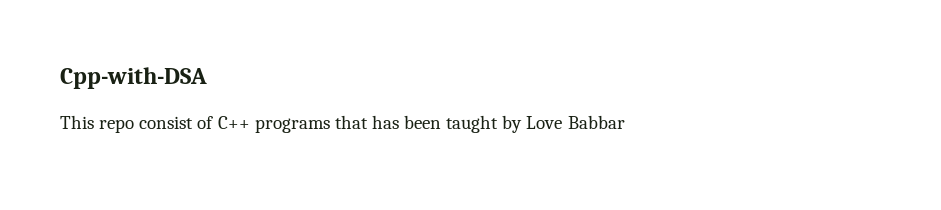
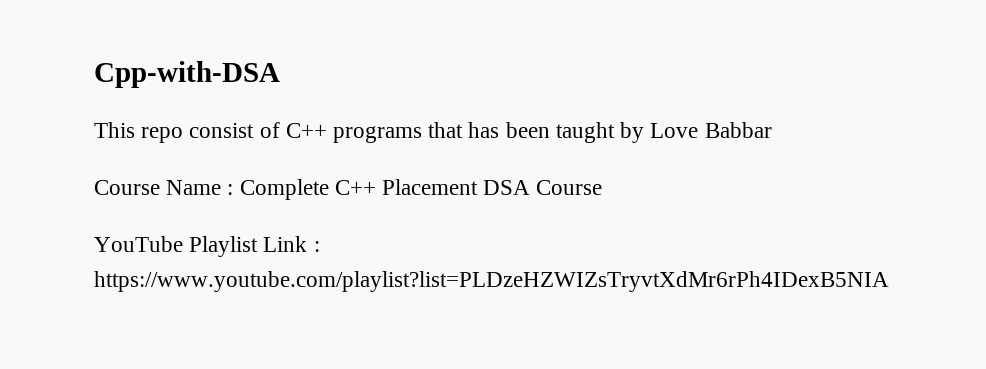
+ Course Name : Complete C++ Placement DSA Course
+ YouTube Playlist Link : https://www.youtube.com/playlist?list=PLDzeHZWIZsTryvtXdMr6rPh4IDexB5NIA

